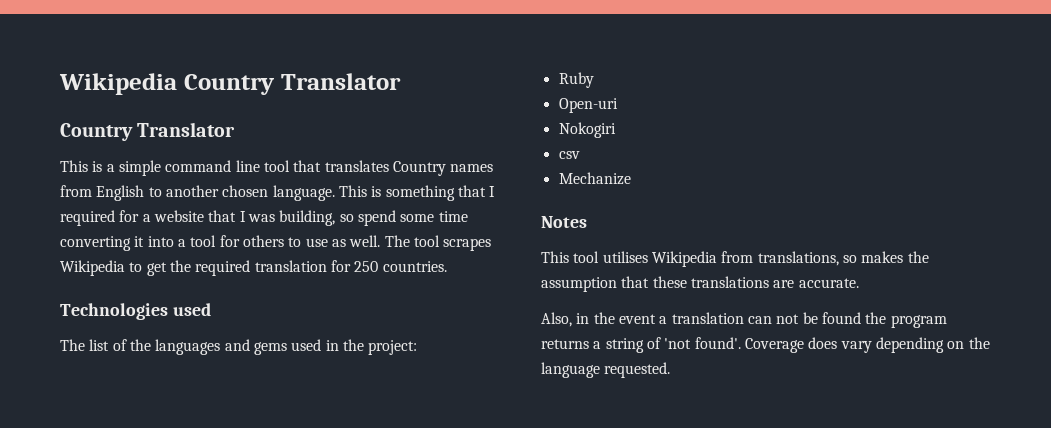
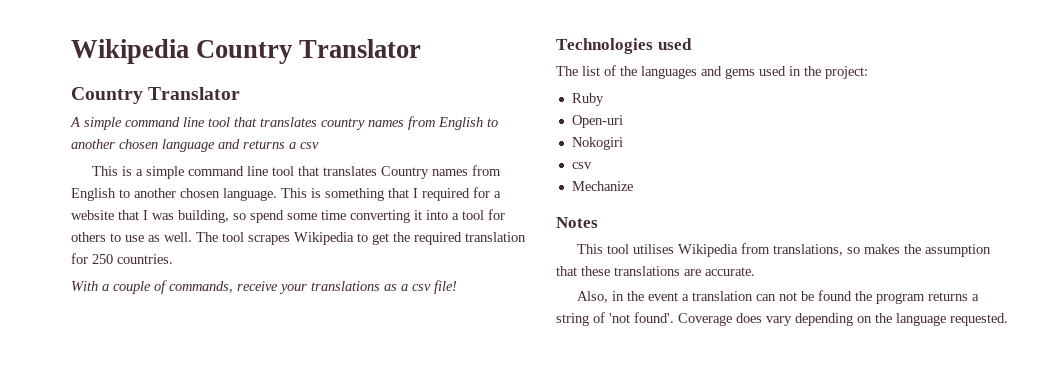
+ A simple command line tool that translates country names from English to another chosen language and returns a csv
+ With a couple of commands, receive your translations as a csv file!

